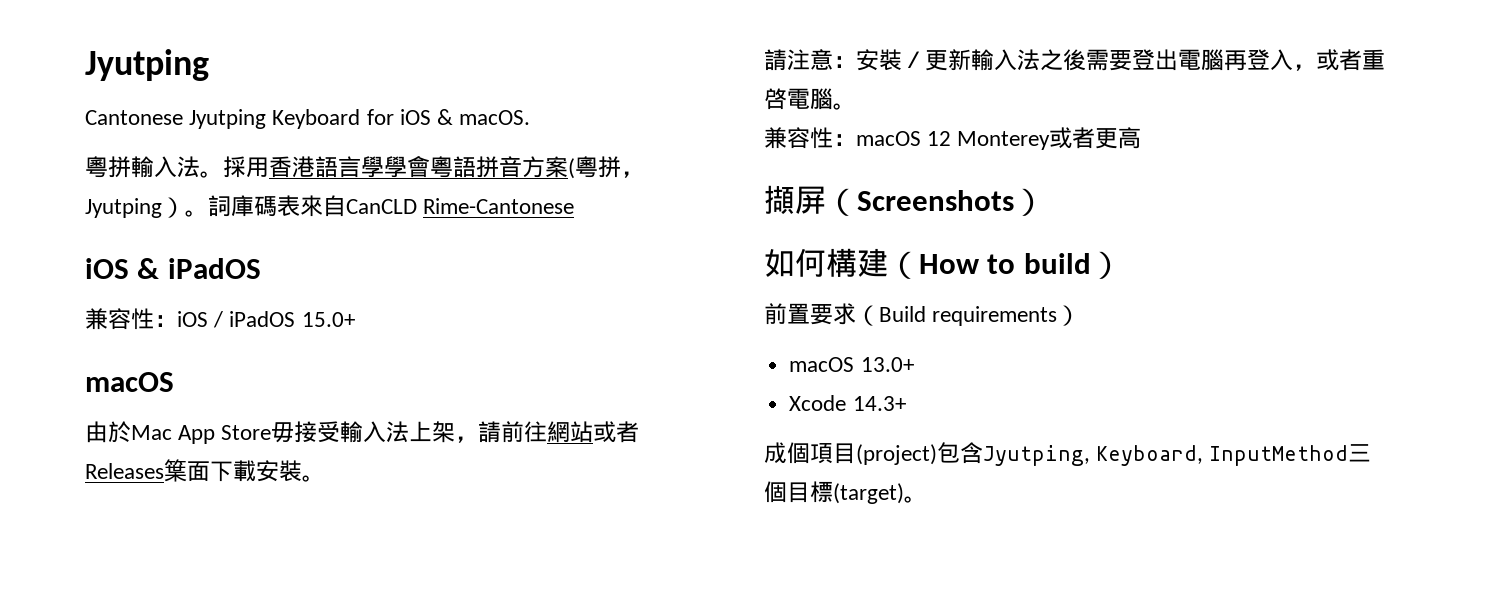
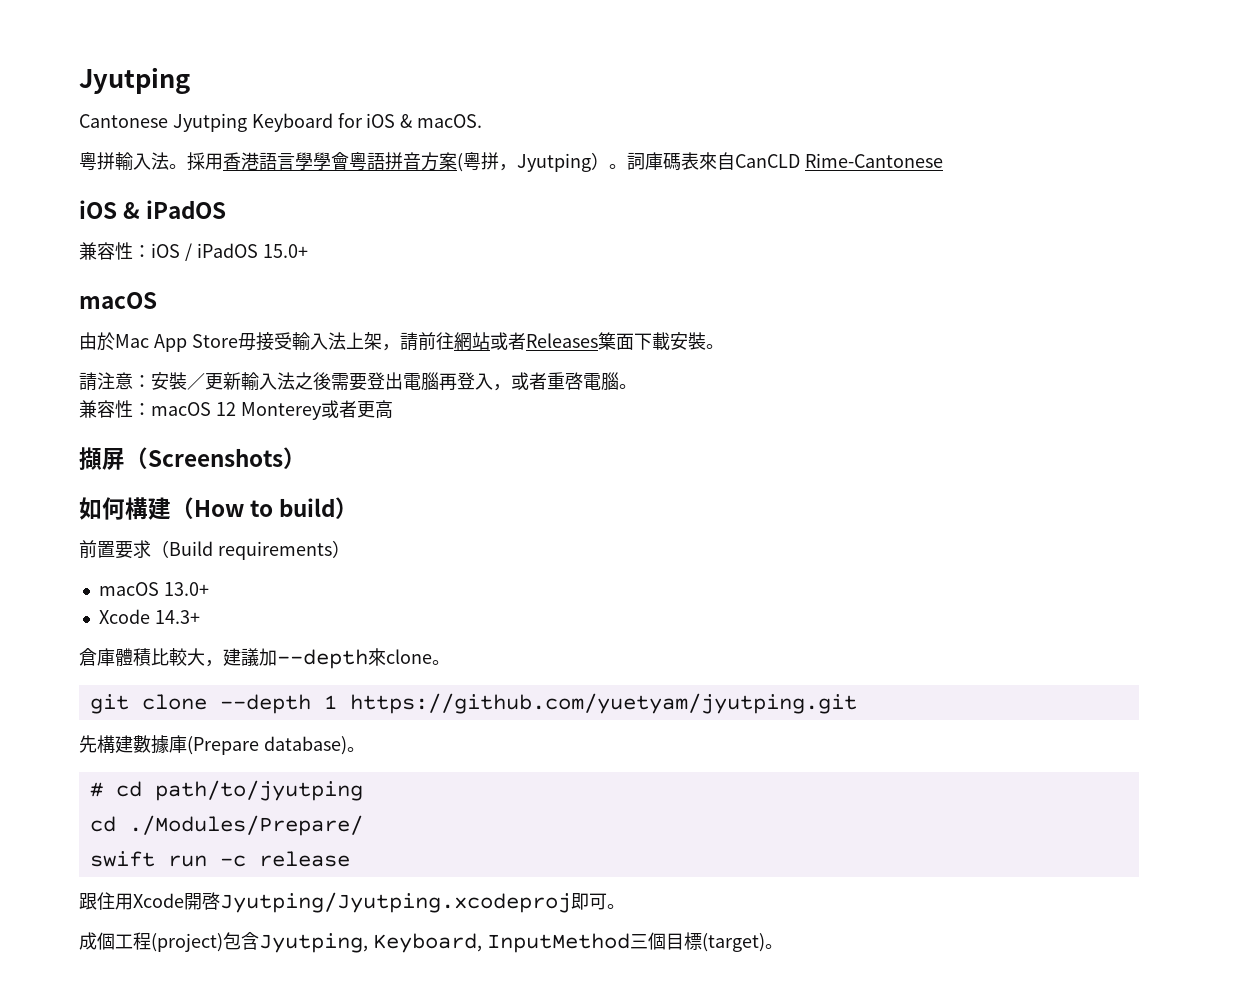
+ 倉庫體積比較大，建議加--depth來clone。
+ git clone --depth 1 https://github.com/yuetyam/jyutping.git
+ 先構建數據庫(Prepare database)。
+ # cd path/to/jyutping
+ cd ./Modules/Prepare/
+ swift run -c release
+ 跟住用Xcode開啓Jyutping/Jyutping.xcodeproj即可。
- 成個項目(project)包含Jyutping, Keyboard, InputMethod三個目標(target)。
+ 成個工程(project)包含Jyutping, Keyboard, InputMethod三個目標(target)。

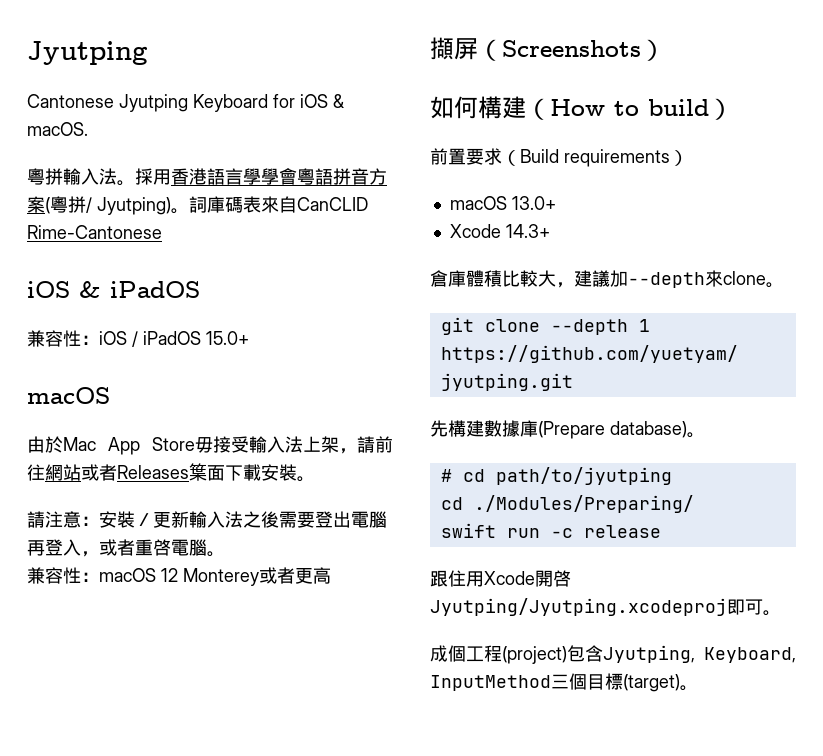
- 採用香港語言學學會粵語拼音方案(粵拼，Jyutping）。
+ 採用香港語言學學會粵語拼音方案(粵拼/ Jyutping)。
- 詞庫碼表來自CanCLD Rime-Cantonese
+ 詞庫碼表來自CanCLID Rime-Cantonese
- cd ./Modules/Prepare/
+ cd ./Modules/Preparing/

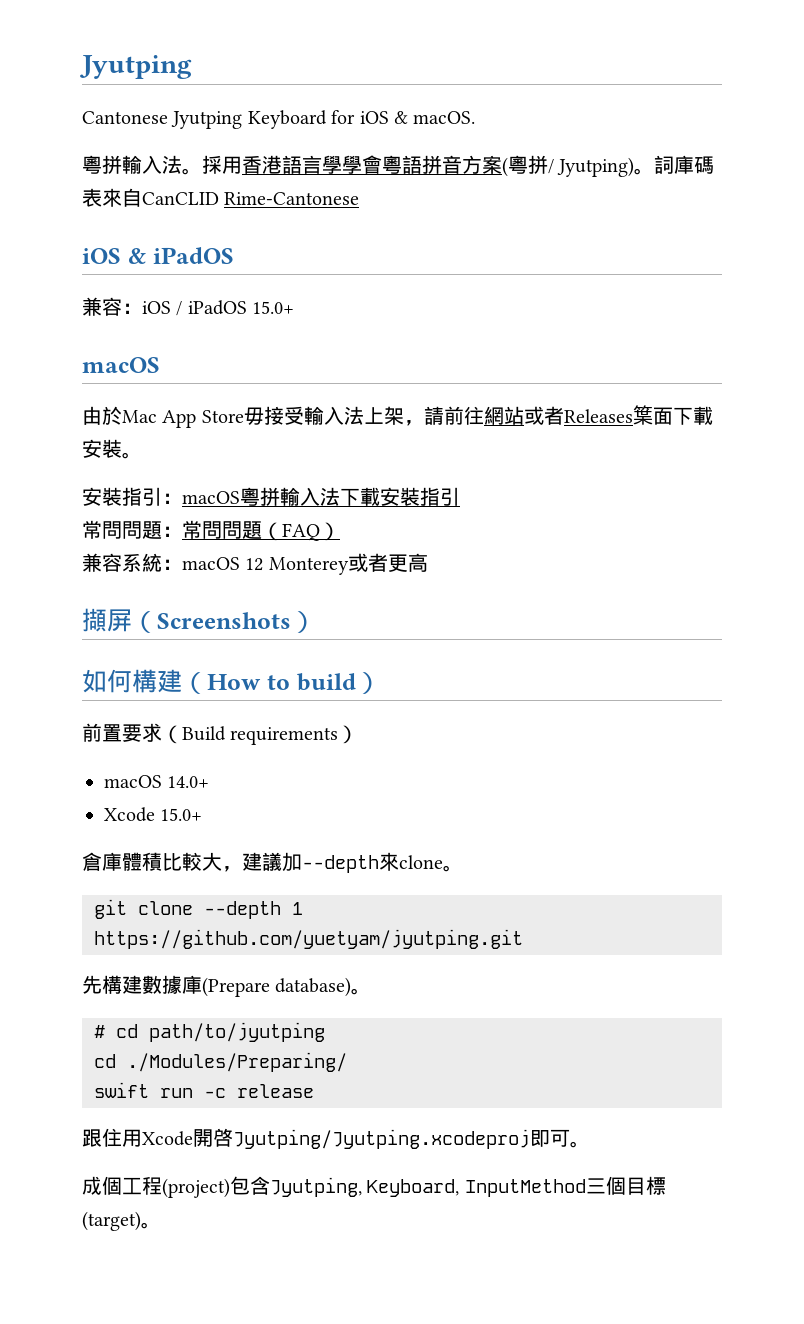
- 兼容性：iOS / iPadOS 15.0+
+ 兼容：iOS / iPadOS 15.0+
- 請注意：安裝／更新輸入法之後需要登出電腦再登入，或者重啓電腦。
- 兼容性：macOS 12 Monterey或者更高
+ 安裝指引：macOS粵拼輸入法下載安裝指引
+ 常問問題：常問問題（FAQ）
+ 兼容系統：macOS 12 Monterey或者更高
- macOS 13.0+
- Xcode 14.3+
+ macOS 14.0+
+ Xcode 15.0+

